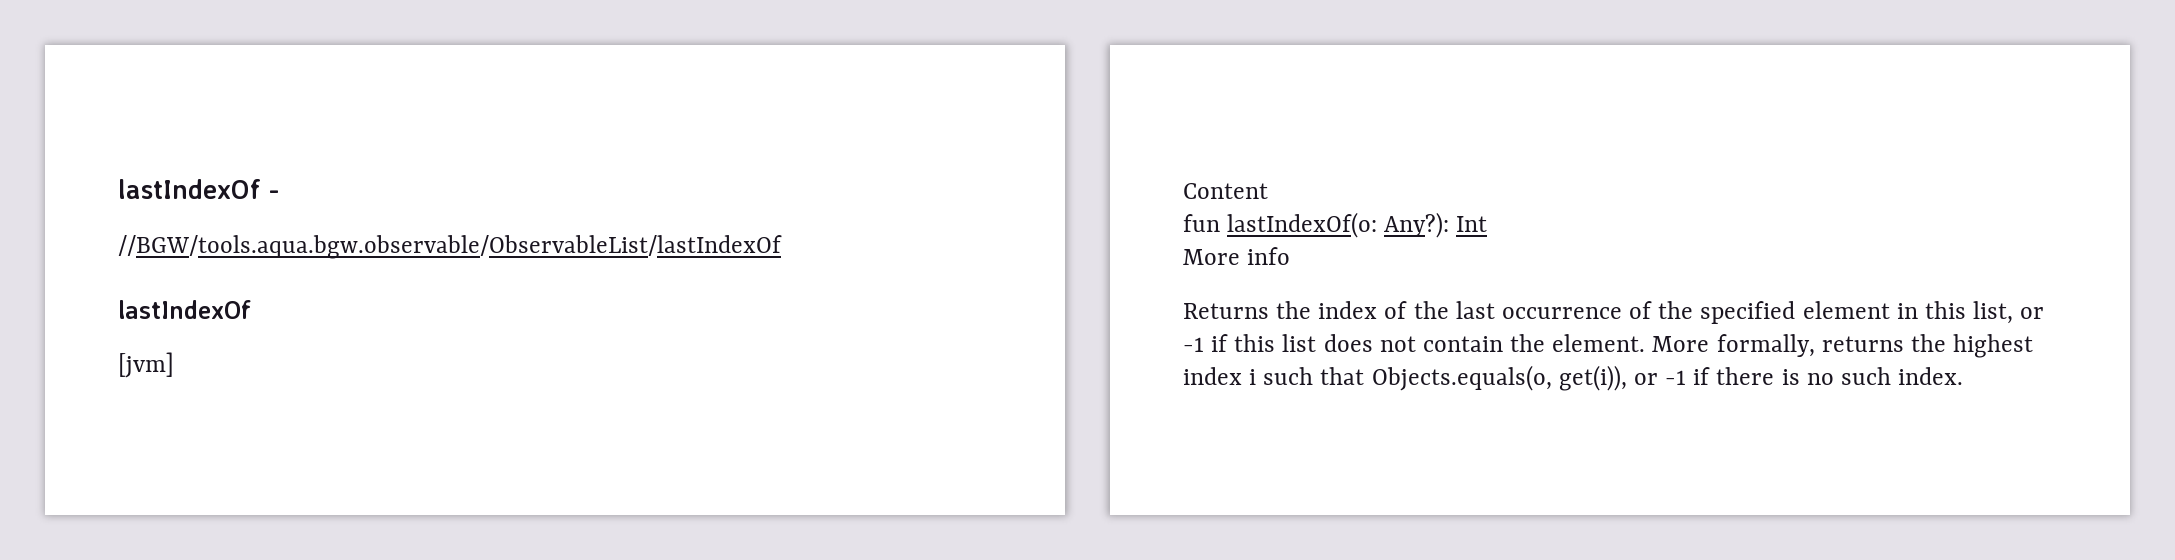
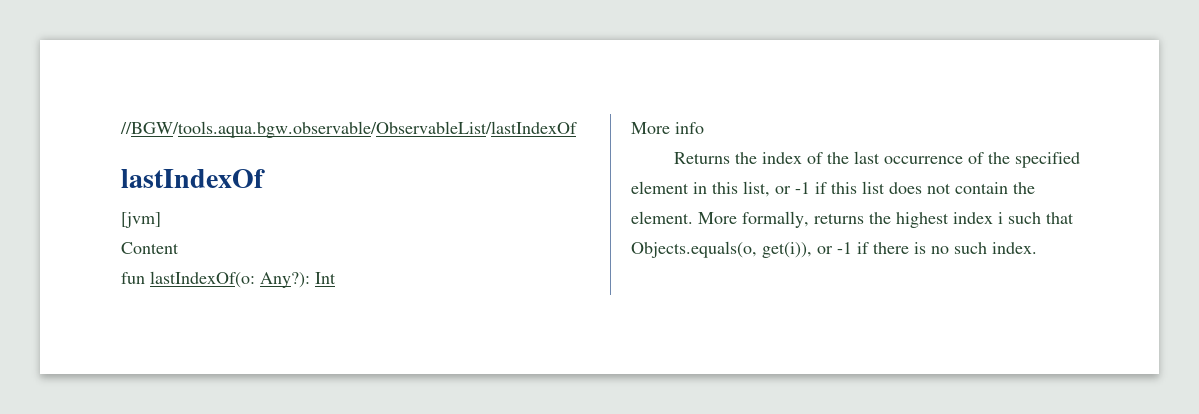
- lastIndexOf -

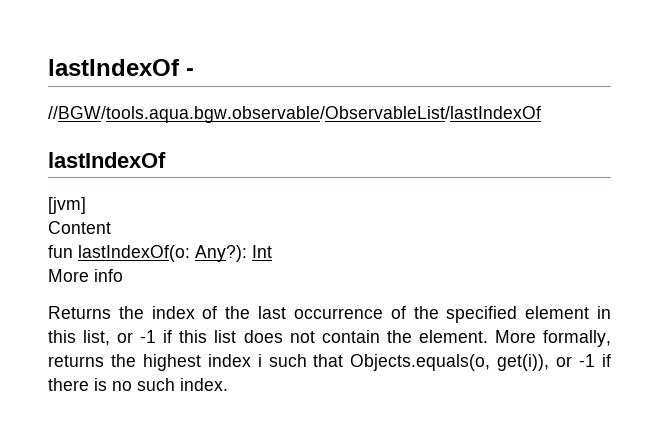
+ lastIndexOf -

